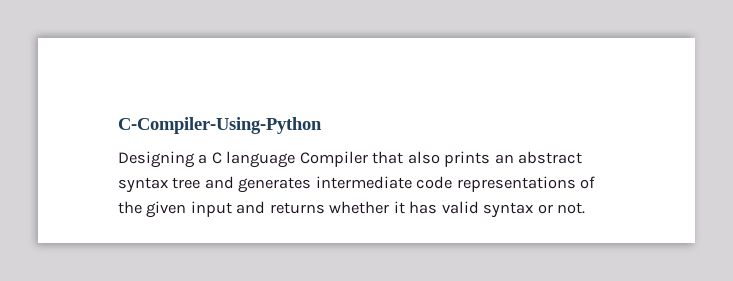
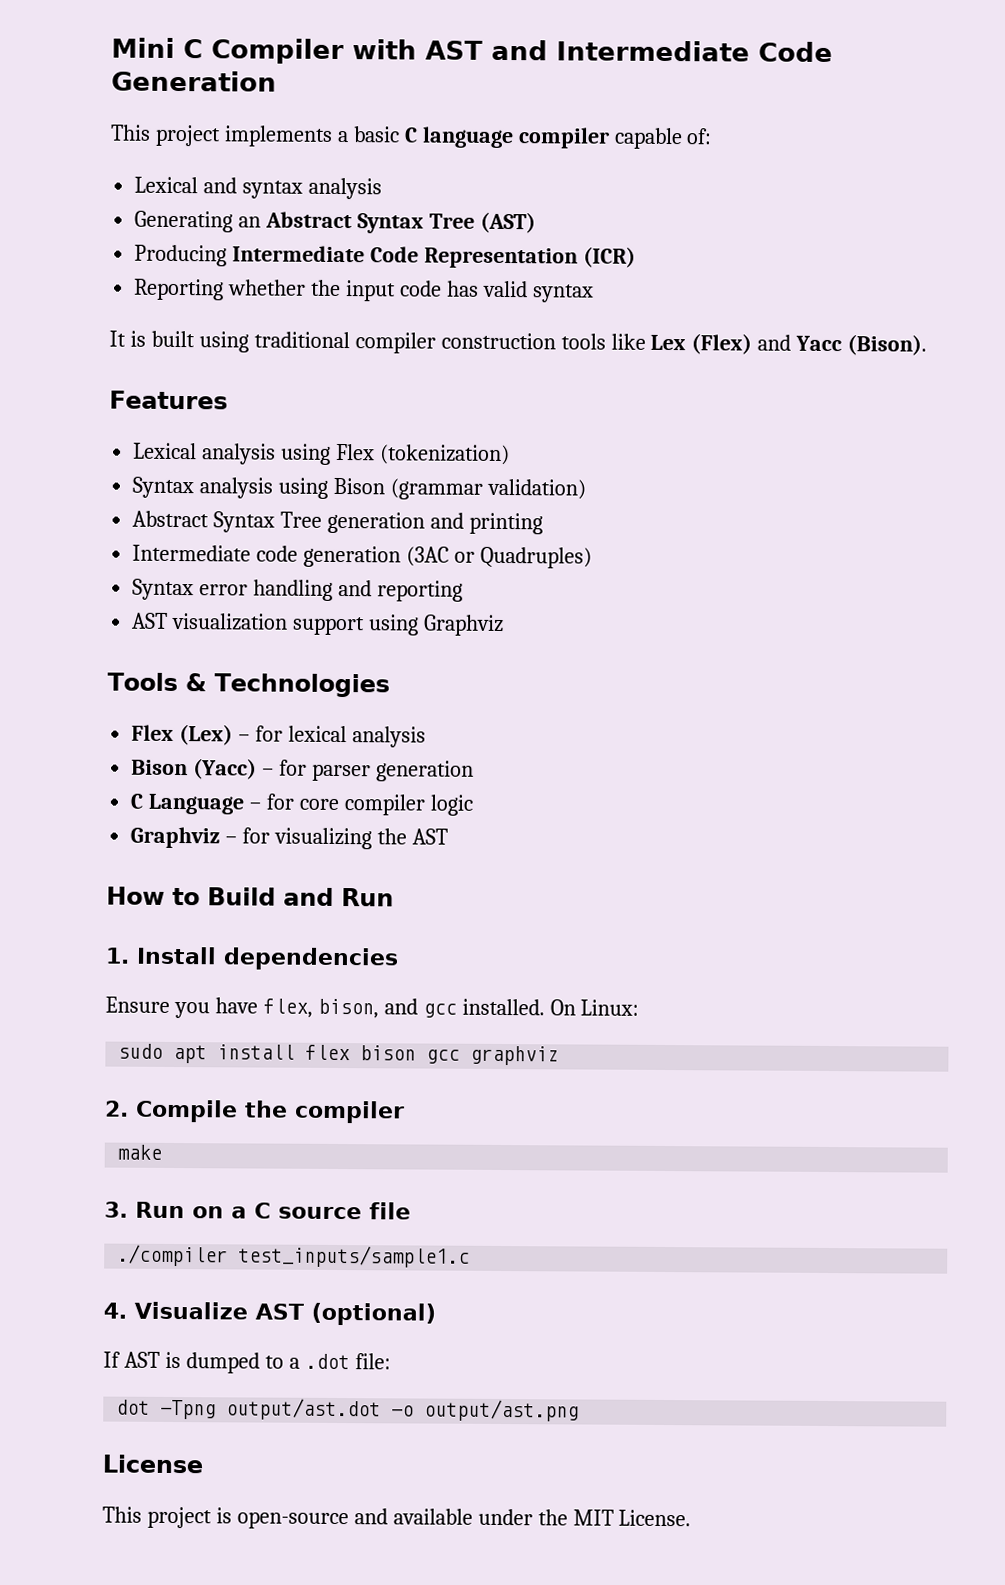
- C-Compiler-Using-Python
- Designing a C language Compiler that also prints an abstract syntax tree and generates intermediate code representations of the given input and returns whether it has valid syntax or not.
+ Mini C Compiler with AST and Intermediate Code Generation
+ This project implements a basic C language compiler capable of:
+ Lexical and syntax analysis
+ Generating an Abstract Syntax Tree (AST)
+ Producing Intermediate Code Representation (ICR)
+ Reporting whether the input code has valid syntax
+ It is built using traditional compiler construction tools like Lex (Flex) and Yacc (Bison).
+ Features
+ Lexical analysis using Flex (tokenization)
+ Syntax analysis using Bison (grammar validation)
+ Abstract Syntax Tree generation and printing
+ Intermediate code generation (3AC or Quadruples)
+ Syntax error handling and reporting
+ AST visualization support using Graphviz
+ Tools & Technologies
+ Flex (Lex) – for lexical analysis
+ Bison (Yacc) – for parser generation
+ C Language – for core compiler logic
+ Graphviz – for visualizing the AST
+ How to Build and Run
+ 1. Install dependencies
+ Ensure you have flex, bison, and gcc installed. On Linux:
+ sudo apt install flex bison gcc graphviz
+ 2. Compile the compiler
+ make
+ 3. Run on a C source file
+ ./compiler test_inputs/sample1.c
+ 4. Visualize AST (optional)
+ If AST is dumped to a .dot file:
+ dot -Tpng output/ast.dot -o output/ast.png
+ License
+ This project is open-source and available under the MIT License.

